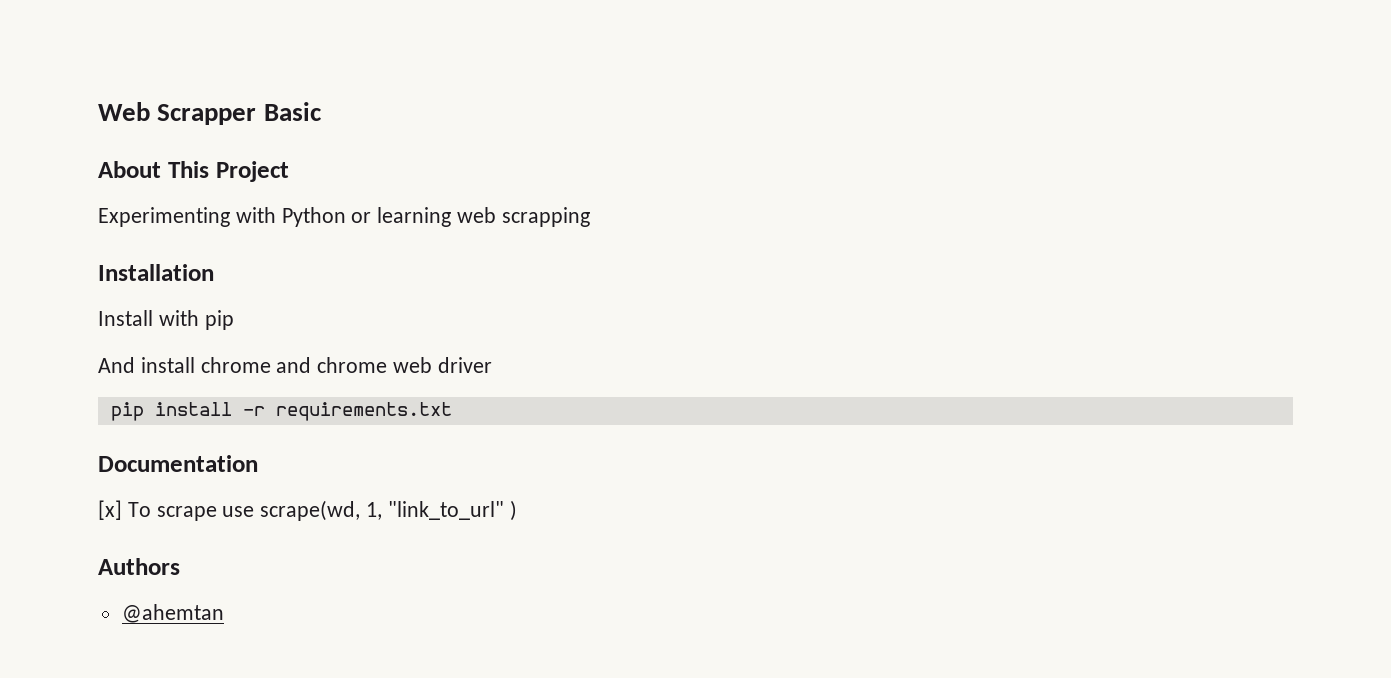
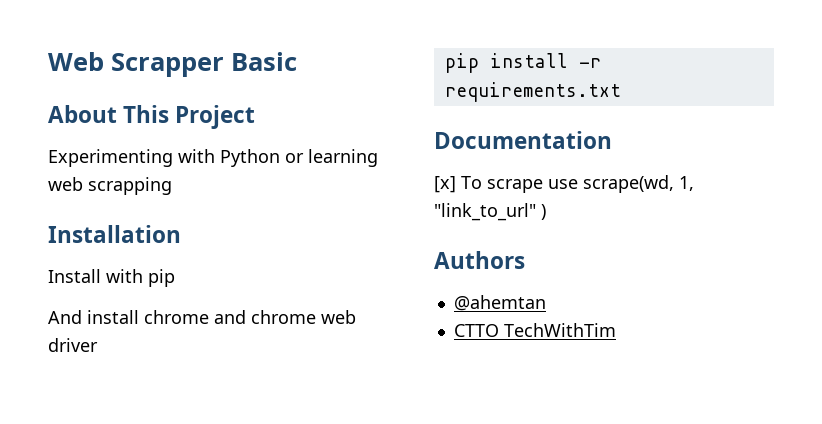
+ CTTO TechWithTim

